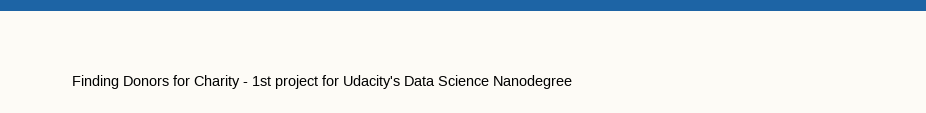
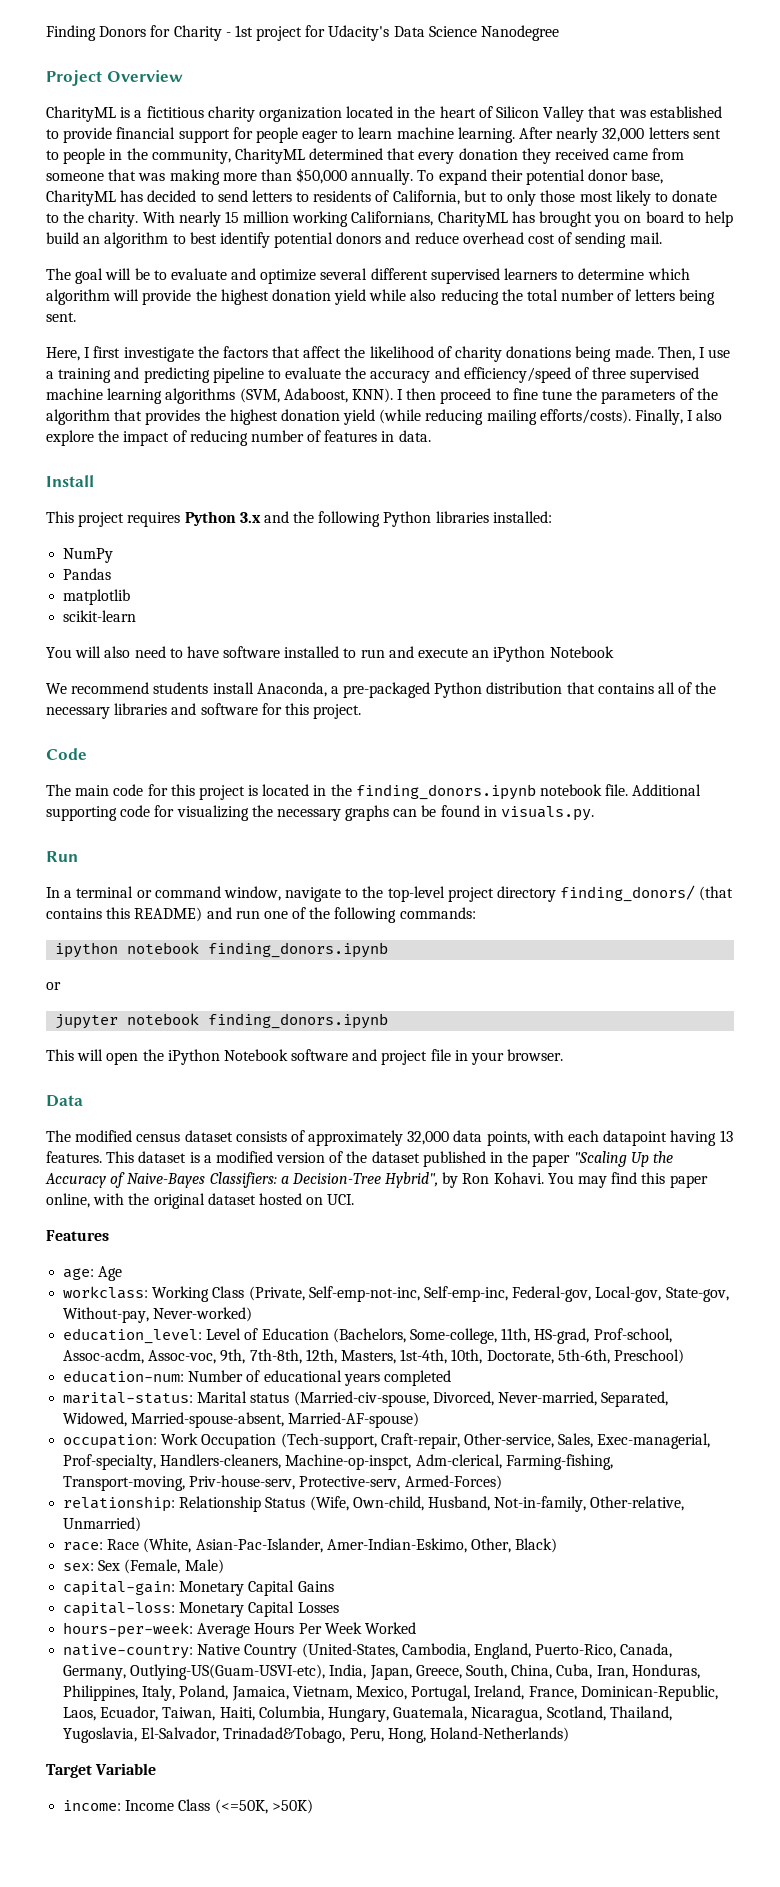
+ Project Overview
+ CharityML is a fictitious charity organization located in the heart of Silicon Valley that was established to provide financial support for people eager to learn machine learning. After nearly 32,000 letters sent to people in the community, CharityML determined that every donation they received came from someone that was making more than $50,000 annually. To expand their potential donor base, CharityML has decided to send letters to residents of California, but to only those most likely to donate to the charity. With nearly 15 million working Californians, CharityML has brought you on board to help build an algorithm to best identify potential donors and reduce overhead cost of sending mail.
+ The goal will be to evaluate and optimize several different supervised learners to determine which algorithm will provide the highest donation yield while also reducing the total number of letters being sent.
+ Here, I first investigate the factors that affect the likelihood of charity donations being made. Then, I use a training and predicting pipeline to evaluate the accuracy and efficiency/speed of three supervised machine learning algorithms (SVM, Adaboost, KNN). I then proceed to fine tune the parameters of the algorithm that provides the highest donation yield (while reducing mailing efforts/costs). Finally, I also explore the impact of reducing number of features in data.
+ Install
+ This project requires Python 3.x and the following Python libraries installed:
+ NumPy
+ Pandas
+ matplotlib
+ scikit-learn
+ You will also need to have software installed to run and execute an iPython Notebook
+ We recommend students install Anaconda, a pre-packaged Python distribution that contains all of the necessary libraries and software for this project.
+ Code
+ The main code for this project is located in the finding_donors.ipynb notebook file. Additional supporting code for visualizing the necessary graphs can be found in visuals.py.
+ Run
+ In a terminal or command window, navigate to the top-level project directory finding_donors/ (that contains this README) and run one of the following commands:
+ ipython notebook finding_donors.ipynb
+ or
+ jupyter notebook finding_donors.ipynb
+ This will open the iPython Notebook software and project file in your browser.
+ Data
+ The modified census dataset consists of approximately 32,000 data points, with each datapoint having 13 features. This dataset is a modified version of the dataset published in the paper "Scaling Up the Accuracy of Naive-Bayes Classifiers: a Decision-Tree Hybrid", by Ron Kohavi. You may find this paper online, with the original dataset hosted on UCI.
+ Features
+ age: Age
+ workclass: Working Class (Private, Self-emp-not-inc, Self-emp-inc, Federal-gov, Local-gov, State-gov, Without-pay, Never-worked)
+ education_level: Level of Education (Bachelors, Some-college, 11th, HS-grad, Prof-school, Assoc-acdm, Assoc-voc, 9th, 7th-8th, 12th, Masters, 1st-4th, 10th, Doctorate, 5th-6th, Preschool)
+ education-num: Number of educational years completed
+ marital-status: Marital status (Married-civ-spouse, Divorced, Never-married, Separated, Widowed, Married-spouse-absent, Married-AF-spouse)
+ occupation: Work Occupation (Tech-support, Craft-repair, Other-service, Sales, Exec-managerial, Prof-specialty, Handlers-cleaners, Machine-op-inspct, Adm-clerical, Farming-fishing, Transport-moving, Priv-house-serv, Protective-serv, Armed-Forces)
+ relationship: Relationship Status (Wife, Own-child, Husband, Not-in-family, Other-relative, Unmarried)
+ race: Race (White, Asian-Pac-Islander, Amer-Indian-Eskimo, Other, Black)
+ sex: Sex (Female, Male)
+ capital-gain: Monetary Capital Gains
+ capital-loss: Monetary Capital Losses
+ hours-per-week: Average Hours Per Week Worked
+ native-country: Native Country (United-States, Cambodia, England, Puerto-Rico, Canada, Germany, Outlying-US(Guam-USVI-etc), India, Japan, Greece, South, China, Cuba, Iran, Honduras, Philippines, Italy, Poland, Jamaica, Vietnam, Mexico, Portugal, Ireland, France, Dominican-Republic, Laos, Ecuador, Taiwan, Haiti, Columbia, Hungary, Guatemala, Nicaragua, Scotland, Thailand, Yugoslavia, El-Salvador, Trinadad&Tobago, Peru, Hong, Holand-Netherlands)
+ Target Variable
+ income: Income Class (<=50K, >50K)

